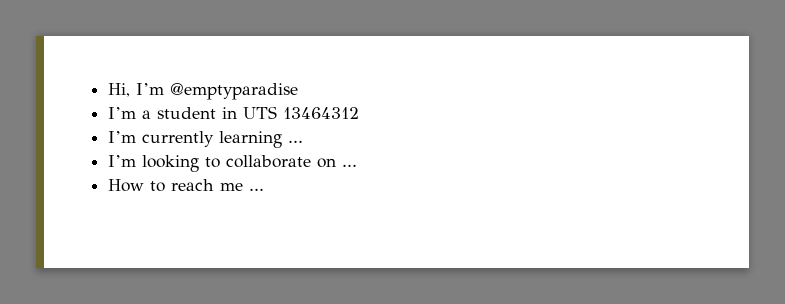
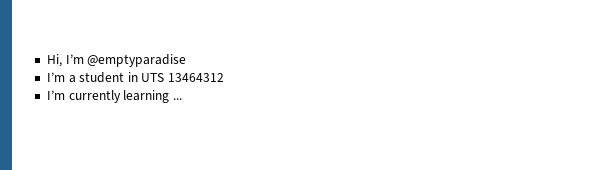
- I’m looking to collaborate on ...
- How to reach me ...

